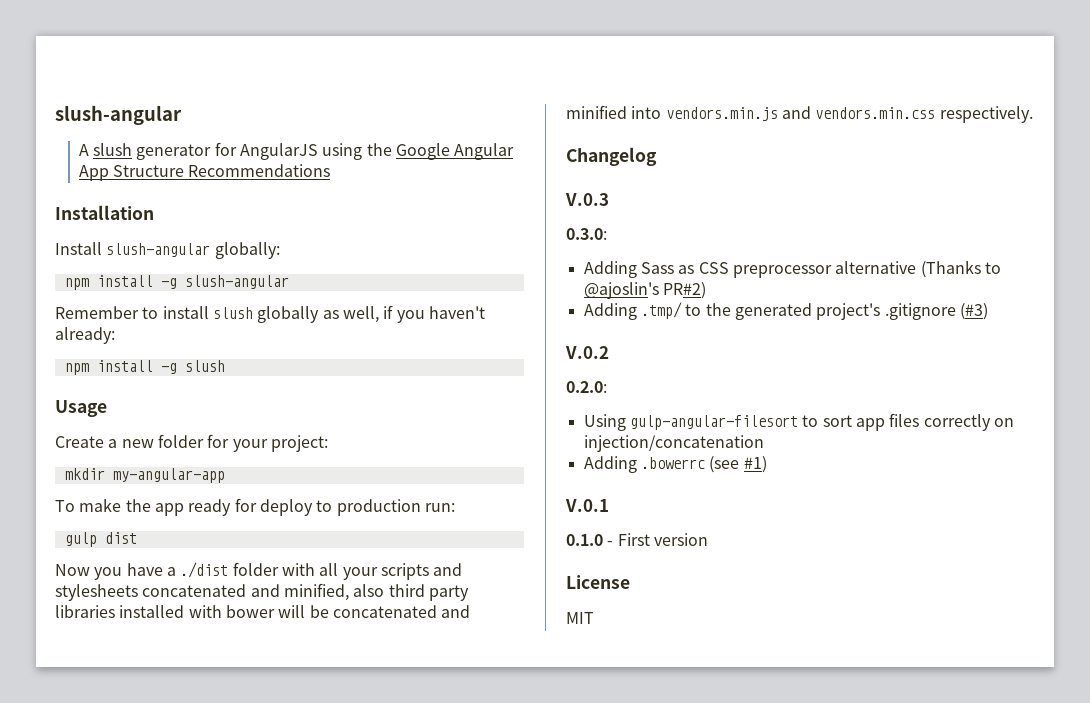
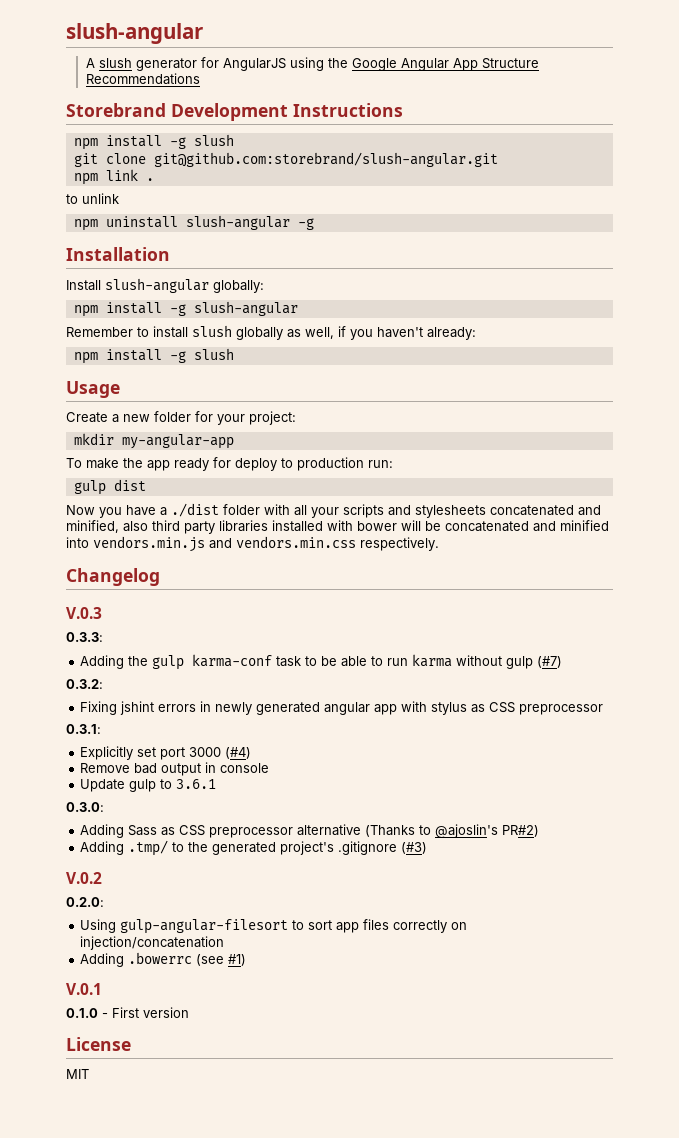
+ Storebrand Development Instructions
+ npm install -g slush
+ git clone git@github.com:storebrand/slush-angular.git
+ npm link .
+ to unlink
+ npm uninstall slush-angular -g
+ 0.3.3:
+ Adding the gulp karma-conf task to be able to run karma without gulp (#7)
+ 0.3.2:
+ Fixing jshint errors in newly generated angular app with stylus as CSS preprocessor
+ 0.3.1:
+ Explicitly set port 3000 (#4)
+ Remove bad output in console
+ Update gulp to 3.6.1

